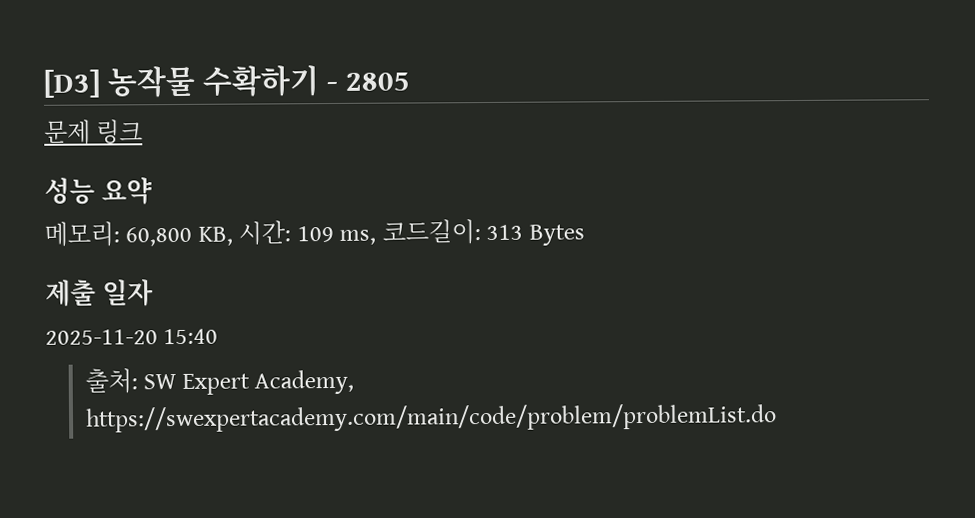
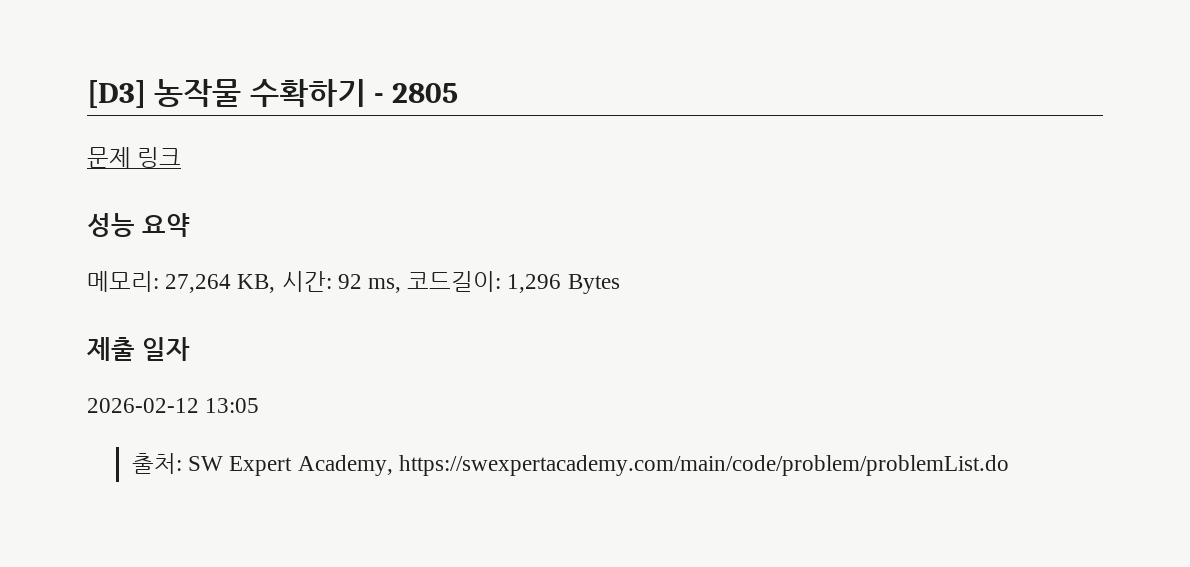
- 메모리: 60,800 KB, 시간: 109 ms, 코드길이: 313 Bytes
+ 메모리: 27,264 KB, 시간: 92 ms, 코드길이: 1,296 Bytes
- 2025-11-20 15:40
+ 2026-02-12 13:05

